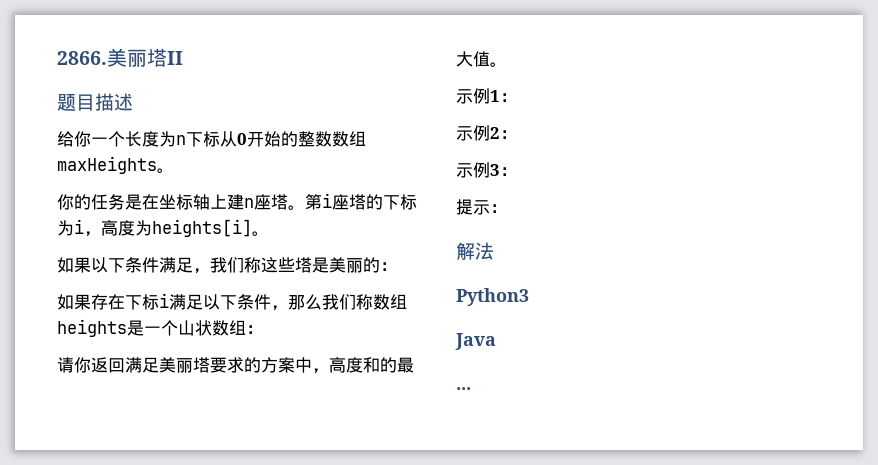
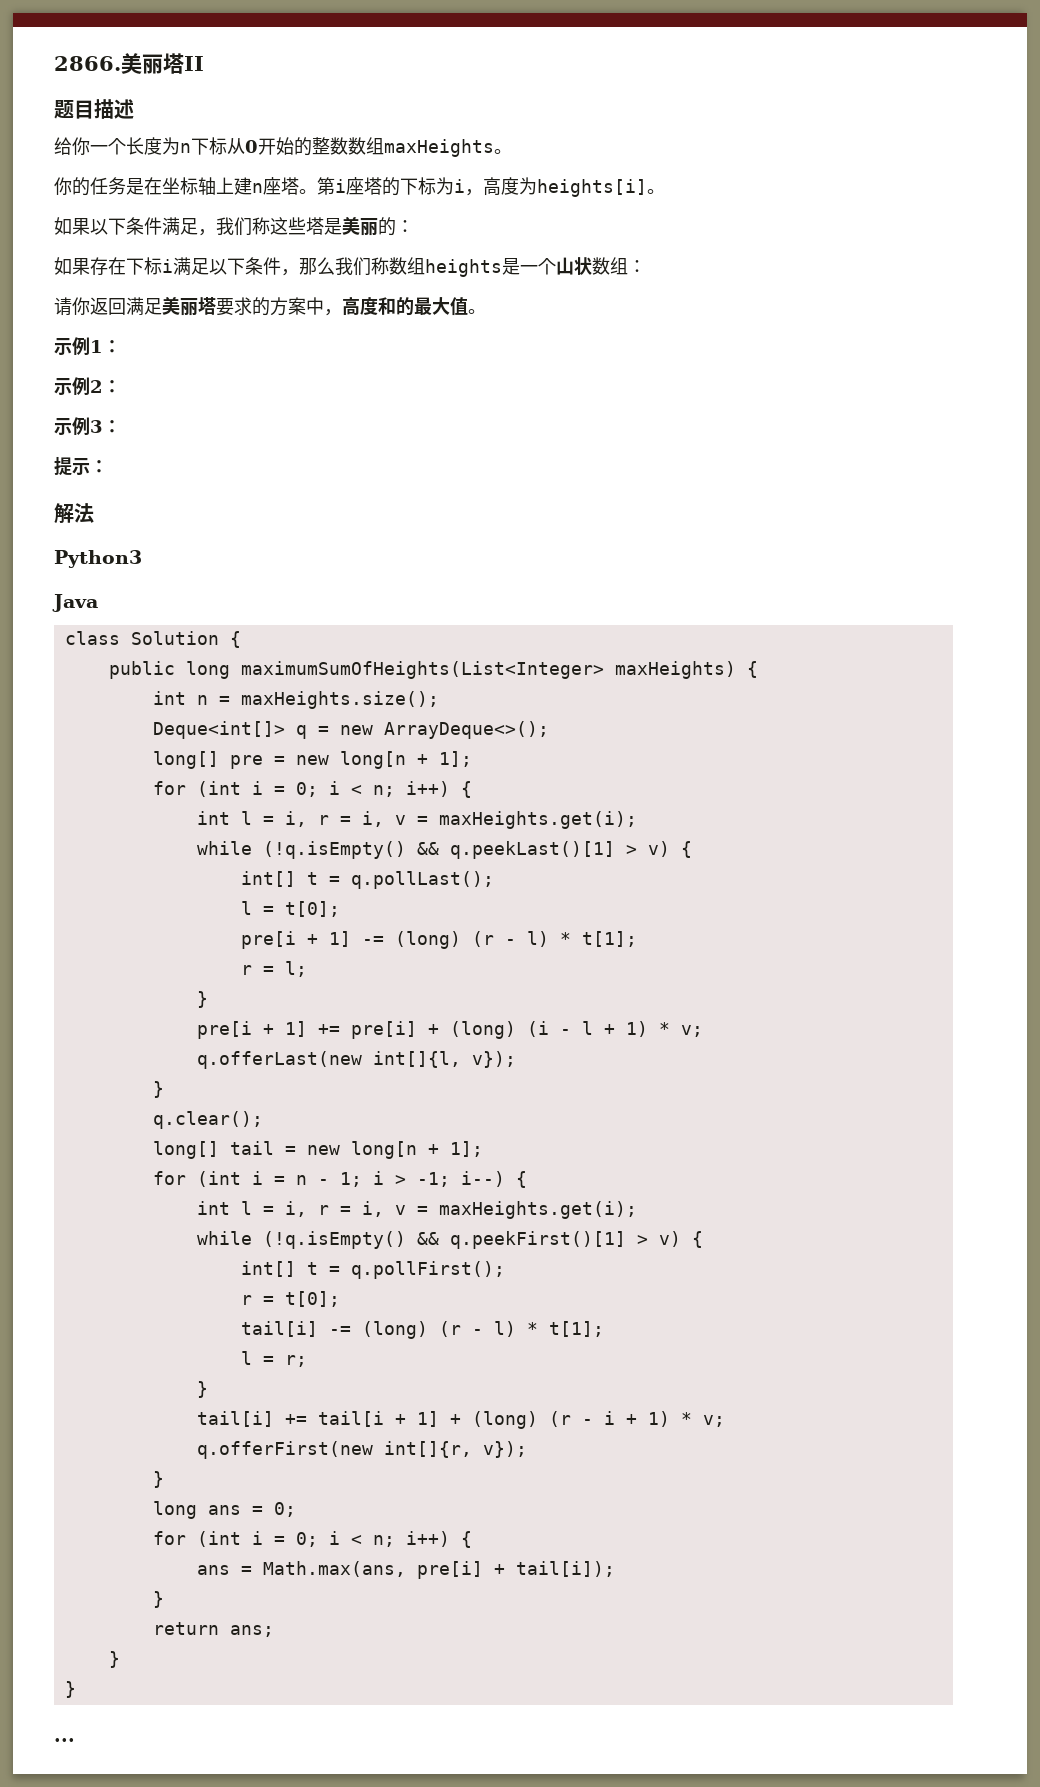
+ class Solution {
+ public long maximumSumOfHeights(List<Integer> maxHeights) {
+ int n = maxHeights.size();
+ Deque<int[]> q = new ArrayDeque<>();
+ long[] pre = new long[n + 1];
+ for (int i = 0; i < n; i++) {
+ int l = i, r = i, v = maxHeights.get(i);
+ while (!q.isEmpty() && q.peekLast()[1] > v) {
+ int[] t = q.pollLast();
+ l = t[0];
+ pre[i + 1] -= (long) (r - l) * t[1];
+ r = l;
+ }
+ pre[i + 1] += pre[i] + (long) (i - l + 1) * v;
+ q.offerLast(new int[]{l, v});
+ }
+ q.clear();
+ long[] tail = new long[n + 1];
+ for (int i = n - 1; i > -1; i--) {
+ int l = i, r = i, v = maxHeights.get(i);
+ while (!q.isEmpty() && q.peekFirst()[1] > v) {
+ int[] t = q.pollFirst();
+ r = t[0];
+ tail[i] -= (long) (r - l) * t[1];
+ l = r;
+ }
+ tail[i] += tail[i + 1] + (long) (r - i + 1) * v;
+ q.offerFirst(new int[]{r, v});
+ }
+ long ans = 0;
+ for (int i = 0; i < n; i++) {
+ ans = Math.max(ans, pre[i] + tail[i]);
+ }
+ return ans;
+ }
+ }

